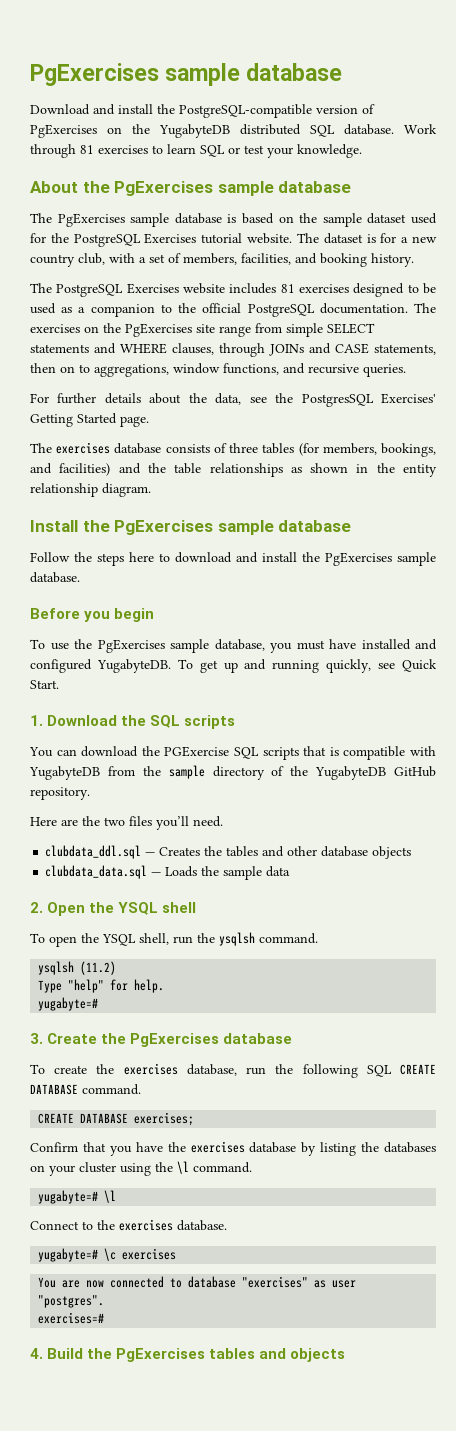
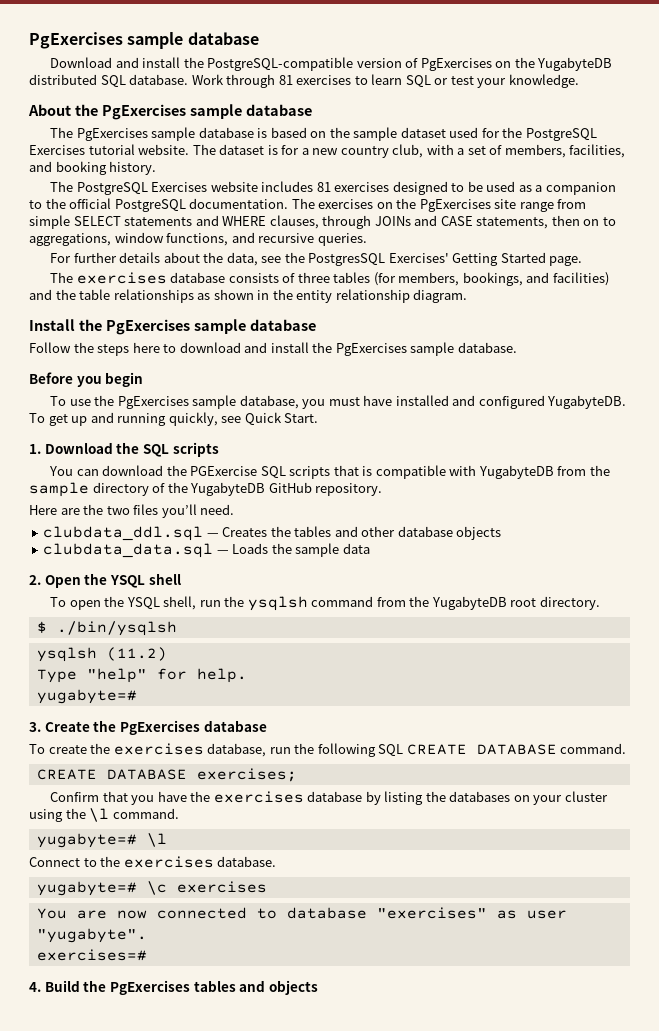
- To open the YSQL shell, run the ysqlsh command.
+ To open the YSQL shell, run the ysqlsh command from the YugabyteDB root directory.
+ $ ./bin/ysqlsh
- You are now connected to database "exercises" as user "postgres".
+ You are now connected to database "exercises" as user "yugabyte".

